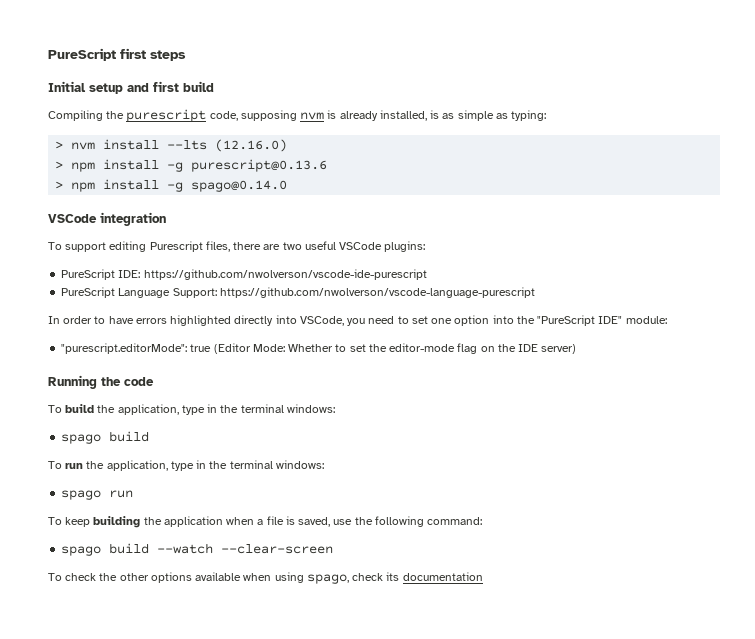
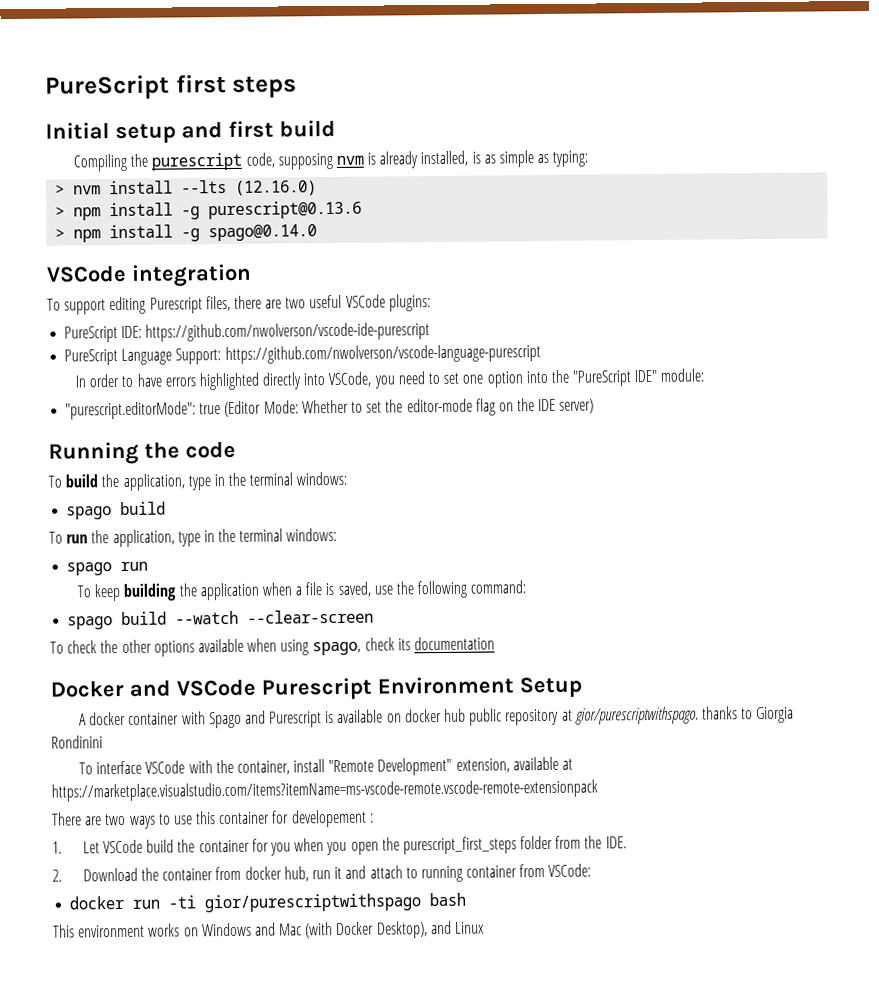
+ Docker and VSCode Purescript Environment Setup
+ A docker container with Spago and Purescript is available on docker hub public repository at gior/purescriptwithspago. thanks to Giorgia Rondinini
+ To interface VSCode with the container, install "Remote Development" extension, available at https://marketplace.visualstudio.com/items?itemName=ms-vscode-remote.vscode-remote-extensionpack
+ There are two ways to use this container for developement :
+ 1. Let VSCode build the container for you when you open the purescript_first_steps folder from the IDE.
+ 2. Download the container from docker hub, run it and attach to running container from VSCode:
+ docker run -ti gior/purescriptwithspago bash
+ This environment works on Windows and Mac (with Docker Desktop), and Linux

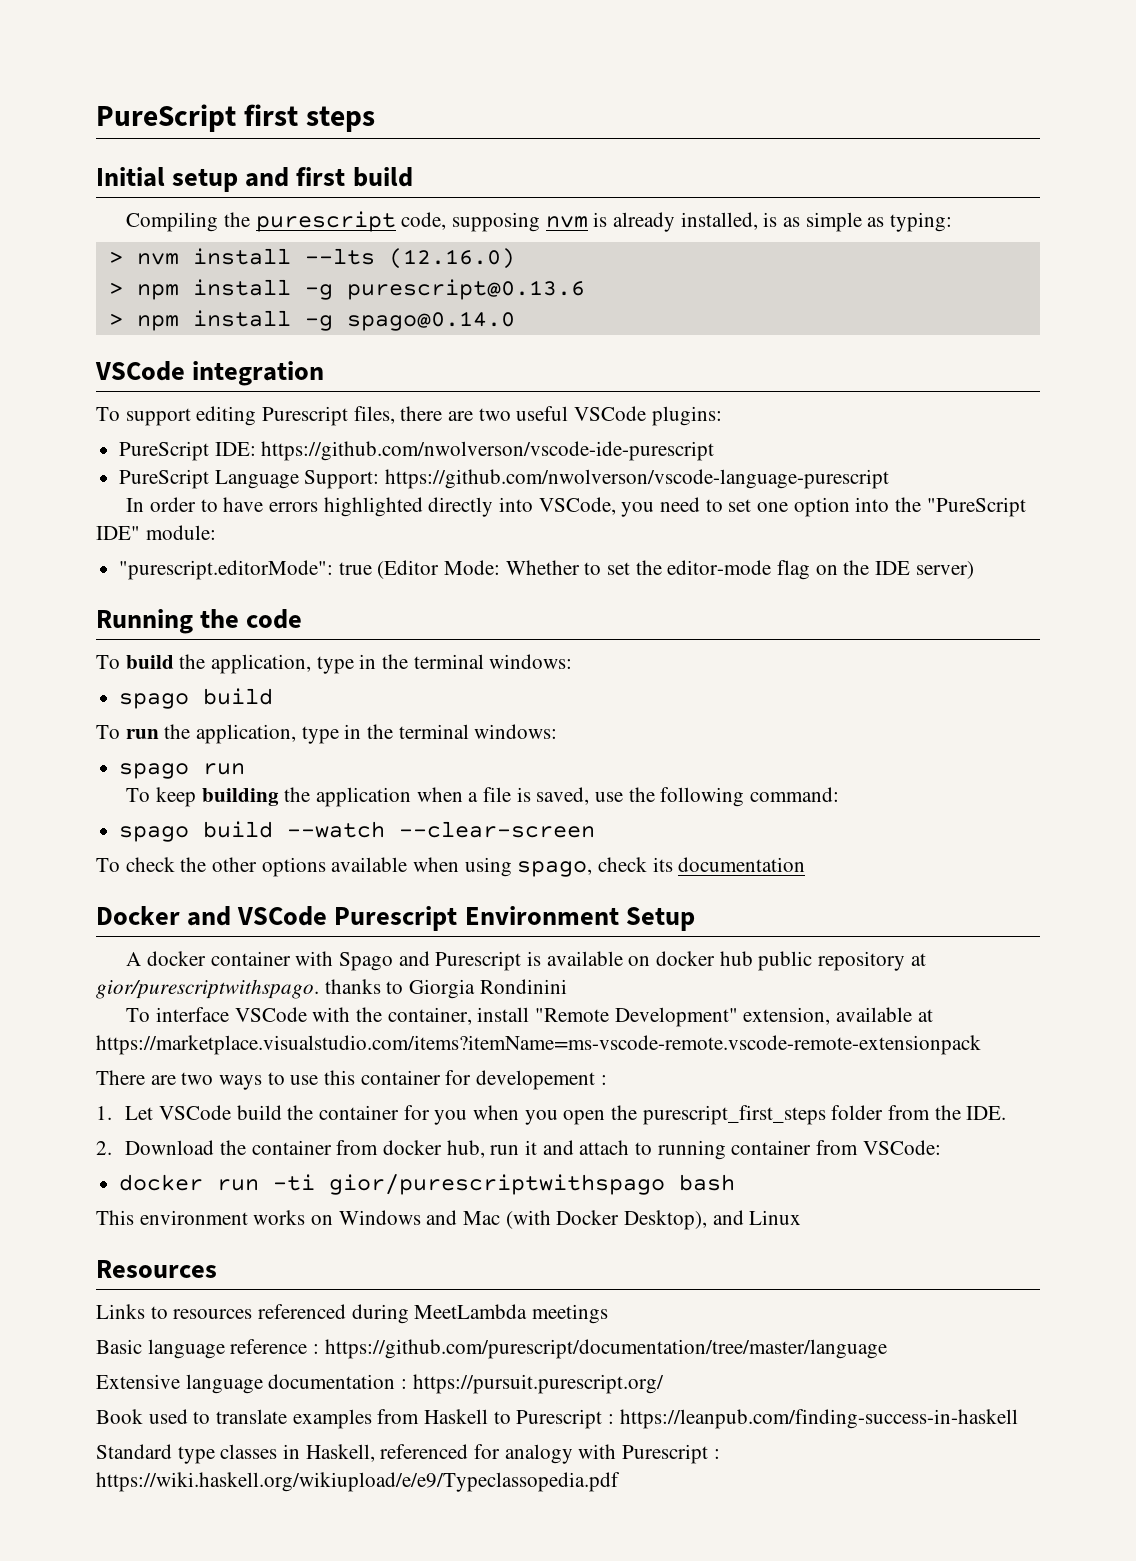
+ Resources
+ Links to resources referenced during MeetLambda meetings
+ Basic language reference : https://github.com/purescript/documentation/tree/master/language
+ Extensive language documentation : https://pursuit.purescript.org/
+ Book used to translate examples from Haskell to Purescript : https://leanpub.com/finding-success-in-haskell
+ Standard type classes in Haskell, referenced for analogy with Purescript : https://wiki.haskell.org/wikiupload/e/e9/Typeclassopedia.pdf

